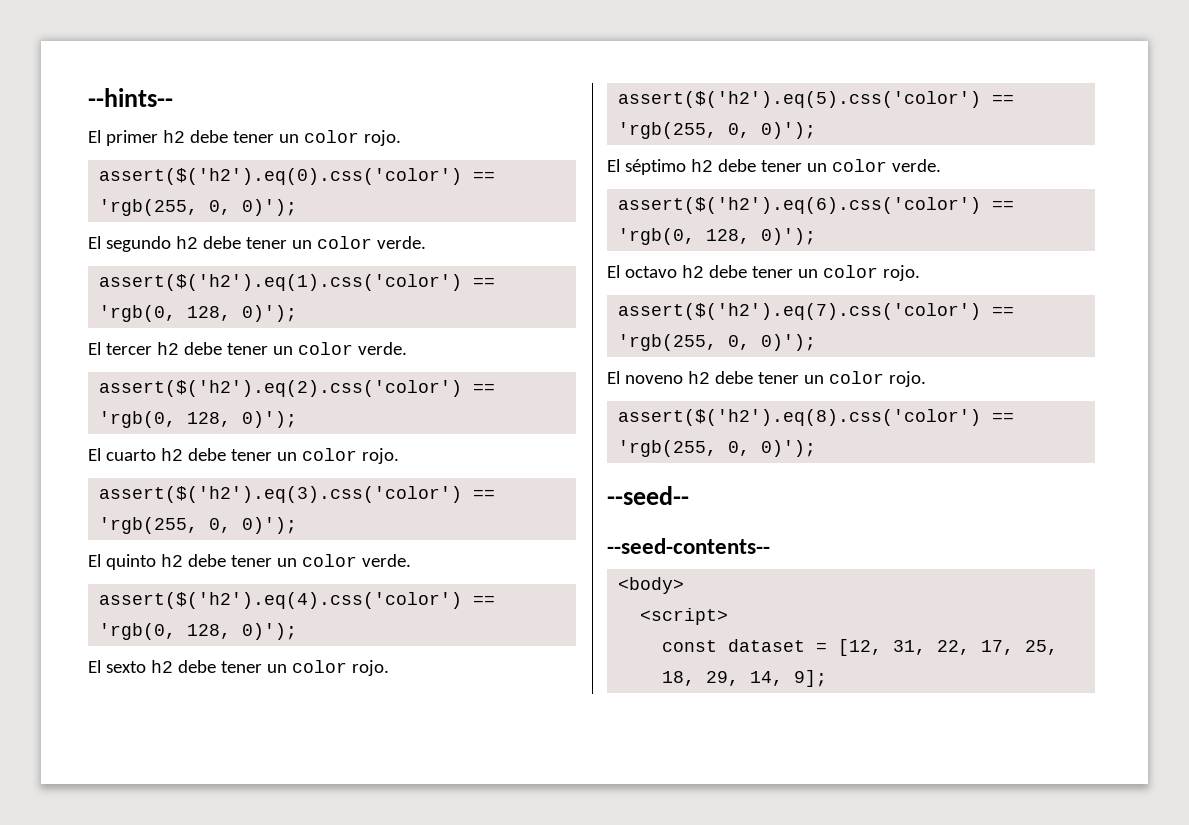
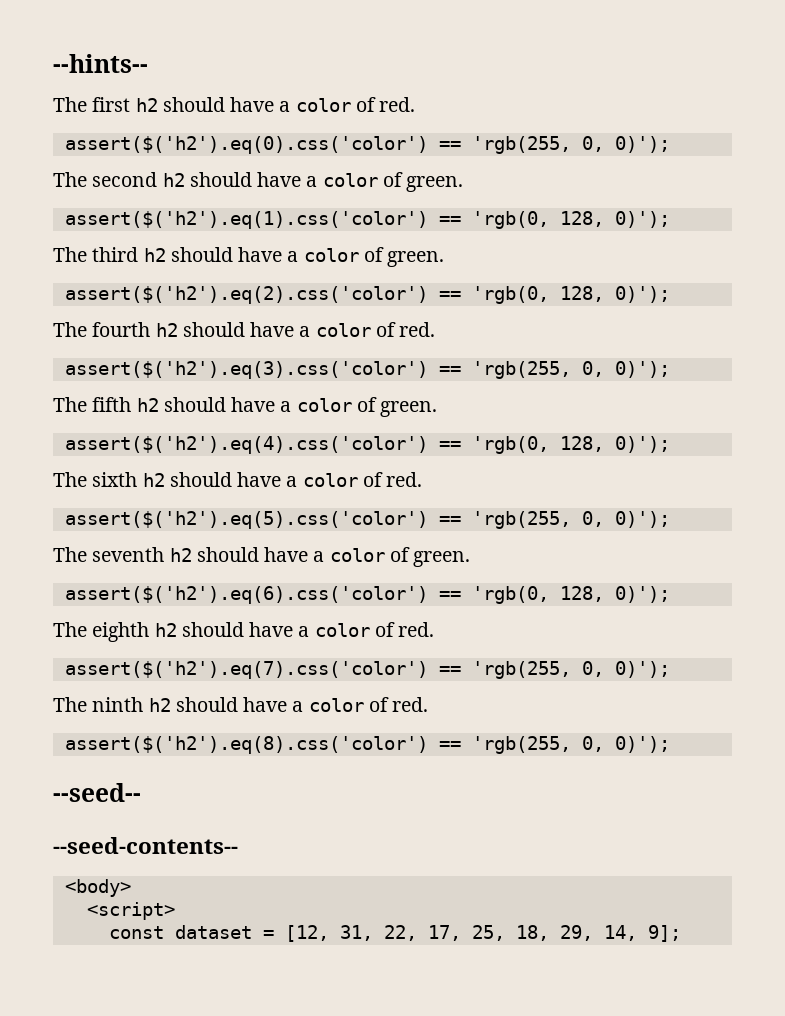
- El primer h2 debe tener un color rojo.
+ The first h2 should have a color of red.
- El segundo h2 debe tener un color verde.
+ The second h2 should have a color of green.
- El tercer h2 debe tener un color verde.
+ The third h2 should have a color of green.
- El cuarto h2 debe tener un color rojo.
+ The fourth h2 should have a color of red.
- El quinto h2 debe tener un color verde.
+ The fifth h2 should have a color of green.
- El sexto h2 debe tener un color rojo.
+ The sixth h2 should have a color of red.
- El séptimo h2 debe tener un color verde.
+ The seventh h2 should have a color of green.
- El octavo h2 debe tener un color rojo.
+ The eighth h2 should have a color of red.
- El noveno h2 debe tener un color rojo.
+ The ninth h2 should have a color of red.

